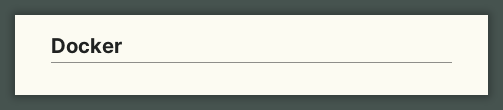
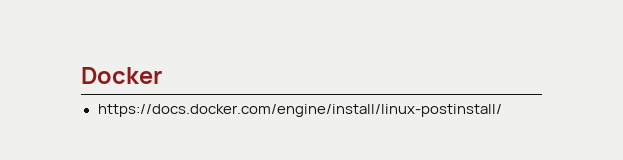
+ https://docs.docker.com/engine/install/linux-postinstall/

